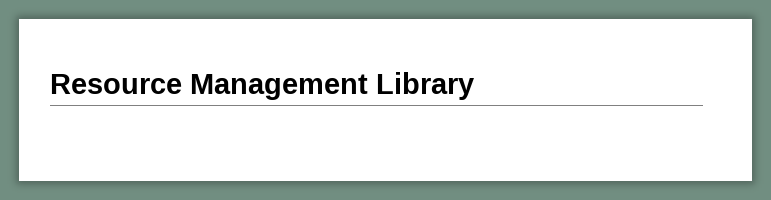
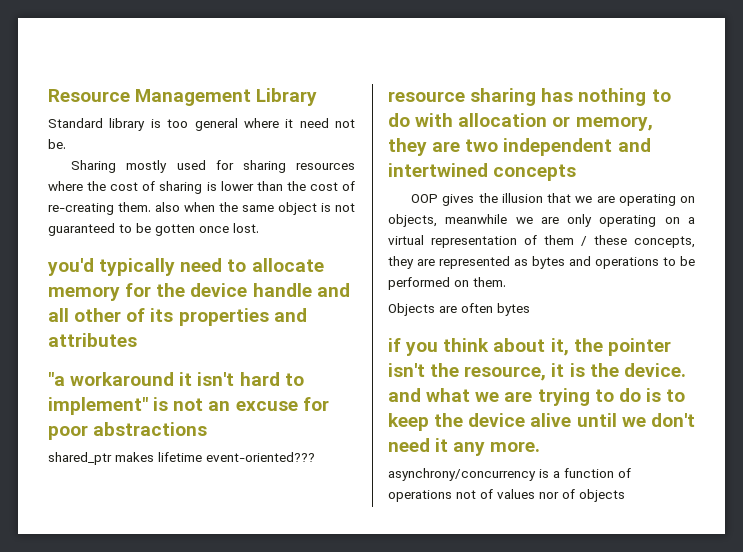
+ Standard library is too general where it need not be.
+ Sharing mostly used for sharing resources where the cost of sharing is lower than the cost of re-creating them. also when the same object is not guaranteed to be gotten once lost.
+ you'd typically need to allocate memory for the device handle and all other of its properties and attributes
+ "a workaround it isn't hard to implement" is not an excuse for poor abstractions
+ shared_ptr makes lifetime event-oriented???
+ resource sharing has nothing to do with allocation or memory, they are two independent and intertwined concepts
+ OOP gives the illusion that we are operating on objects, meanwhile we are only operating on a virtual representation of them / these concepts, they are represented as bytes and operations to be performed on them.
+ Objects are often bytes
+ if you think about it, the pointer isn't the resource, it is the device. and what we are trying to do is to keep the device alive until we don't need it any more.
+ asynchrony/concurrency is a function of operations not of values nor of objects

